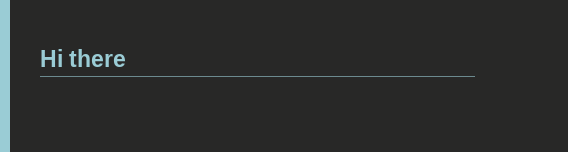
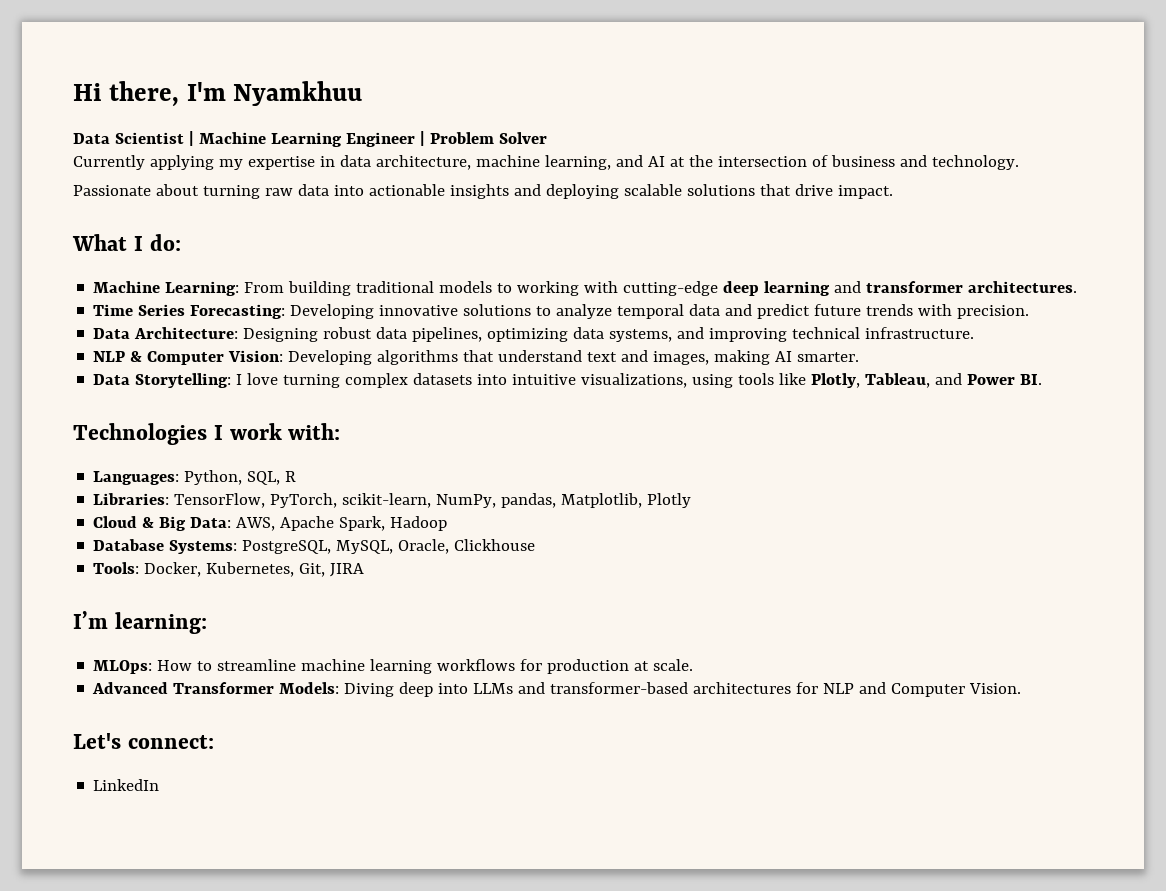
- Hi there
+ Hi there, I'm Nyamkhuu
+ Data Scientist | Machine Learning Engineer | Problem Solver
+ Currently applying my expertise in data architecture, machine learning, and AI at the intersection of business and technology.
+ Passionate about turning raw data into actionable insights and deploying scalable solutions that drive impact.
+ What I do:
+ Machine Learning: From building traditional models to working with cutting-edge deep learning and transformer architectures.
+ Time Series Forecasting: Developing innovative solutions to analyze temporal data and predict future trends with precision.
+ Data Architecture: Designing robust data pipelines, optimizing data systems, and improving technical infrastructure.
+ NLP & Computer Vision: Developing algorithms that understand text and images, making AI smarter.
+ Data Storytelling: I love turning complex datasets into intuitive visualizations, using tools like Plotly, Tableau, and Power BI.
+ Technologies I work with:
+ Languages: Python, SQL, R
+ Libraries: TensorFlow, PyTorch, scikit-learn, NumPy, pandas, Matplotlib, Plotly
+ Cloud & Big Data: AWS, Apache Spark, Hadoop
+ Database Systems: PostgreSQL, MySQL, Oracle, Clickhouse
+ Tools: Docker, Kubernetes, Git, JIRA
+ I’m learning:
+ MLOps: How to streamline machine learning workflows for production at scale.
+ Advanced Transformer Models: Diving deep into LLMs and transformer-based architectures for NLP and Computer Vision.
+ Let's connect:
+ LinkedIn

